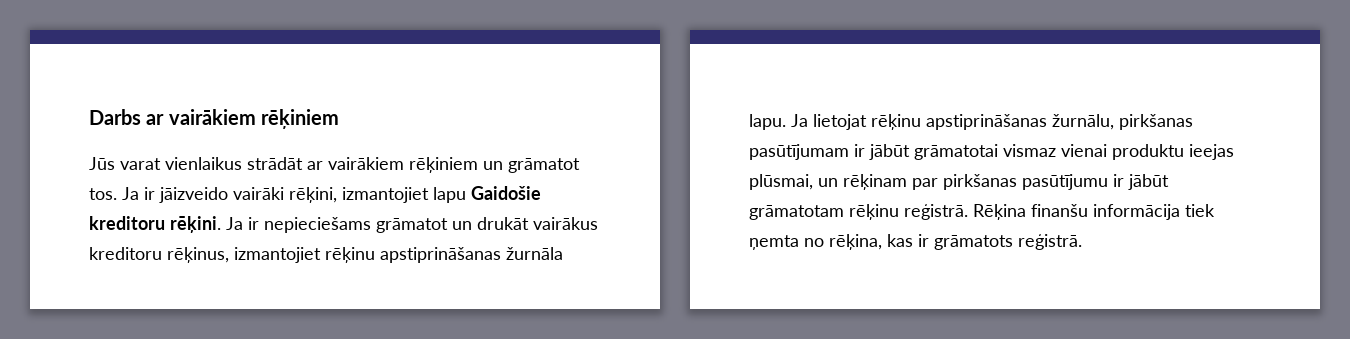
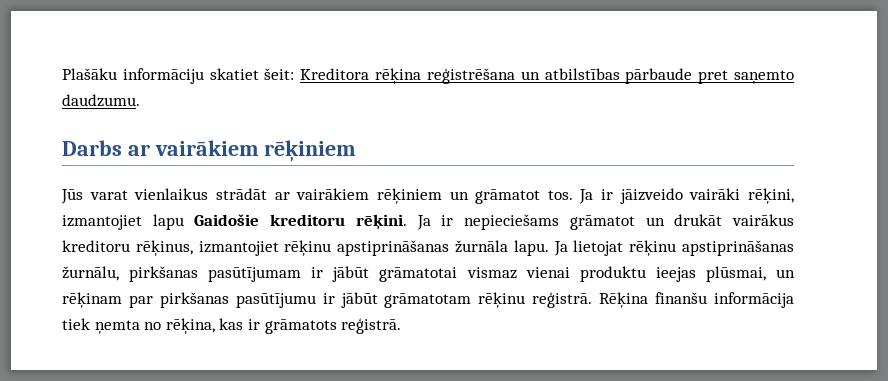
+ Plašāku informāciju skatiet šeit: Kreditora rēķina reģistrēšana un atbilstības pārbaude pret saņemto daudzumu.

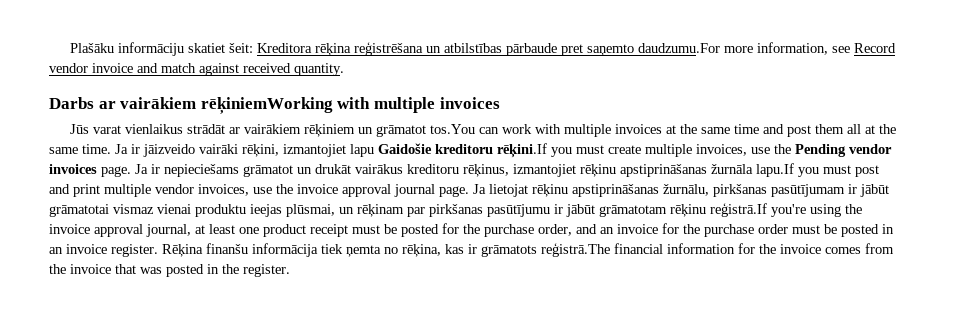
- Plašāku informāciju skatiet šeit: Kreditora rēķina reģistrēšana un atbilstības pārbaude pret saņemto daudzumu.
+ Plašāku informāciju skatiet šeit: Kreditora rēķina reģistrēšana un atbilstības pārbaude pret saņemto daudzumu.For more information, see Record vendor invoice and match against received quantity.
- Darbs ar vairākiem rēķiniem
+ Darbs ar vairākiem rēķiniemWorking with multiple invoices
- Jūs varat vienlaikus strādāt ar vairākiem rēķiniem un grāmatot tos.
+ Jūs varat vienlaikus strādāt ar vairākiem rēķiniem un grāmatot tos.You can work with multiple invoices at the same time and post them all at the same time.
- Ja ir jāizveido vairāki rēķini, izmantojiet lapu Gaidošie kreditoru rēķini.
+ Ja ir jāizveido vairāki rēķini, izmantojiet lapu Gaidošie kreditoru rēķini.If you must create multiple invoices, use the Pending vendor invoices page.
- Ja ir nepieciešams grāmatot un drukāt vairākus kreditoru rēķinus, izmantojiet rēķinu apstiprināšanas žurnāla lapu.
+ Ja ir nepieciešams grāmatot un drukāt vairākus kreditoru rēķinus, izmantojiet rēķinu apstiprināšanas žurnāla lapu.If you must post and print multiple vendor invoices, use the invoice approval journal page.
- Ja lietojat rēķinu apstiprināšanas žurnālu, pirkšanas pasūtījumam ir jābūt grāmatotai vismaz vienai produktu ieejas plūsmai, un rēķinam par pirkšanas pasūtījumu ir jābūt grāmatotam rēķinu reģistrā.
+ Ja lietojat rēķinu apstiprināšanas žurnālu, pirkšanas pasūtījumam ir jābūt grāmatotai vismaz vienai produktu ieejas plūsmai, un rēķinam par pirkšanas pasūtījumu ir jābūt grāmatotam rēķinu reģistrā.If you're using the invoice approval journal, at least one product receipt must be posted for the purchase order, and an invoice for the purchase order must be posted in an invoice register.
- Rēķina finanšu informācija tiek ņemta no rēķina, kas ir grāmatots reģistrā.
+ Rēķina finanšu informācija tiek ņemta no rēķina, kas ir grāmatots reģistrā.The financial information for the invoice comes from the invoice that was posted in the register.

